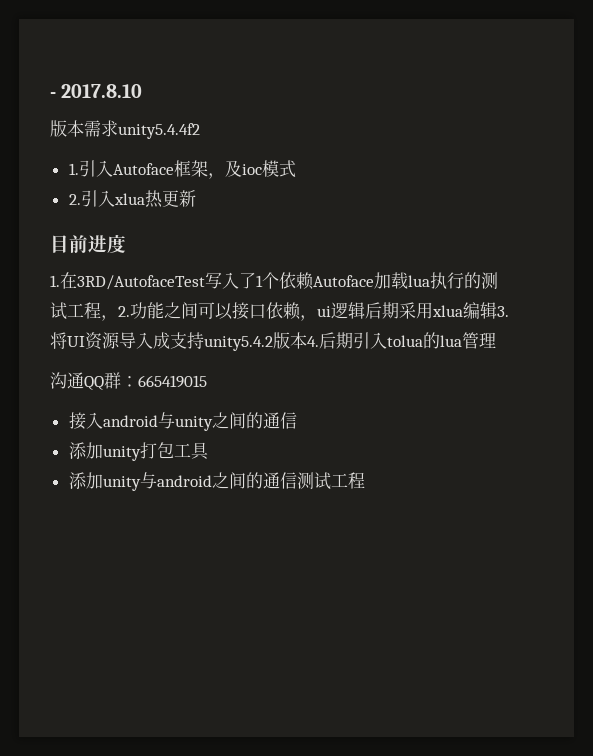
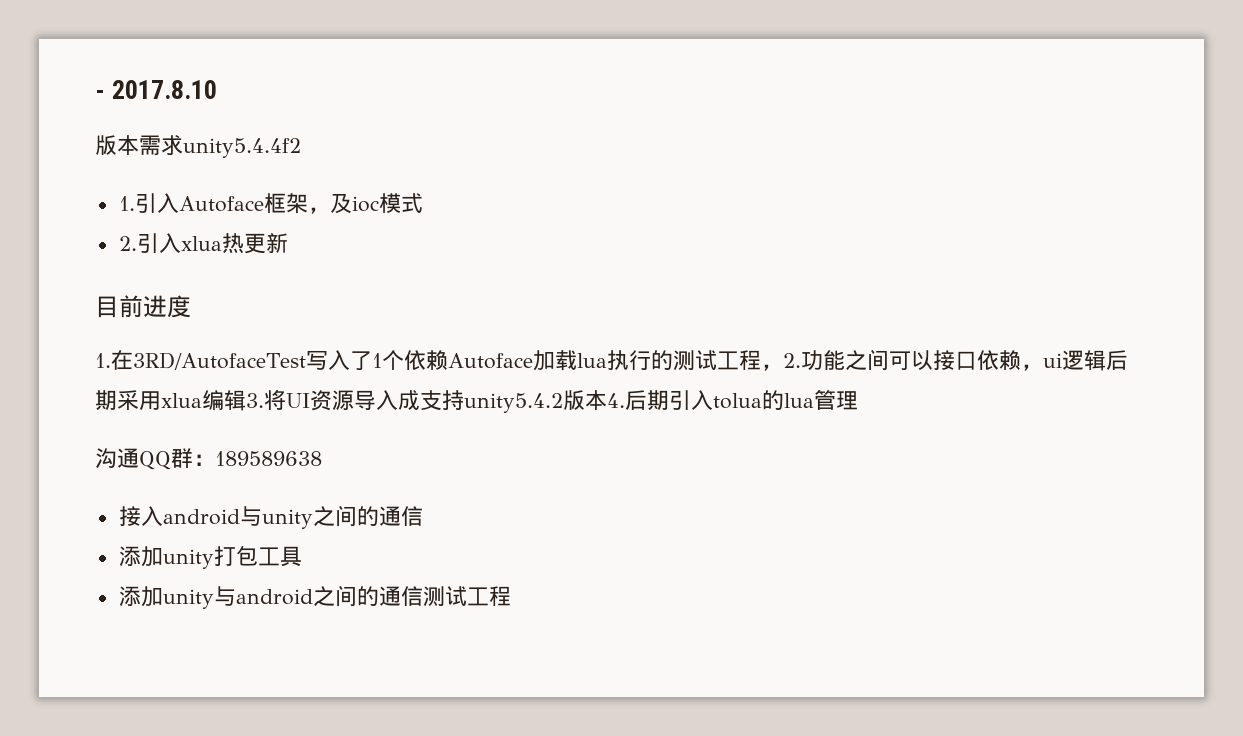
- 沟通QQ群：665419015
+ 沟通QQ群：189589638

